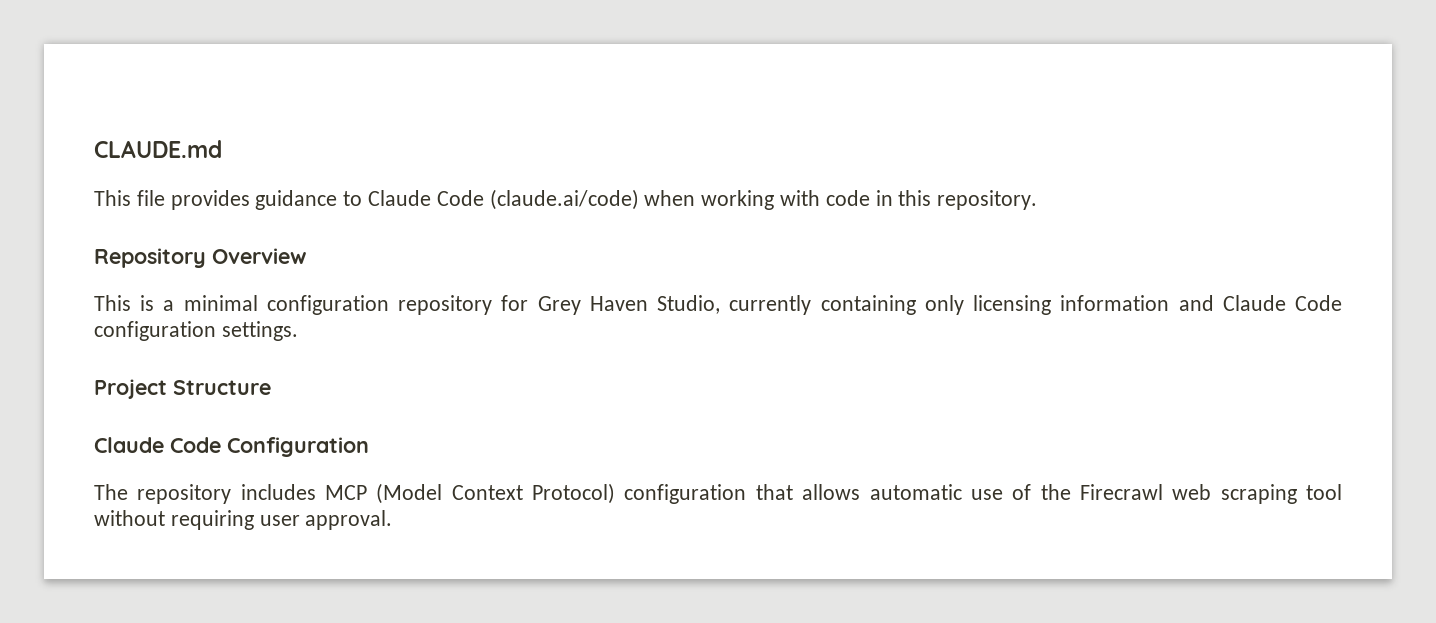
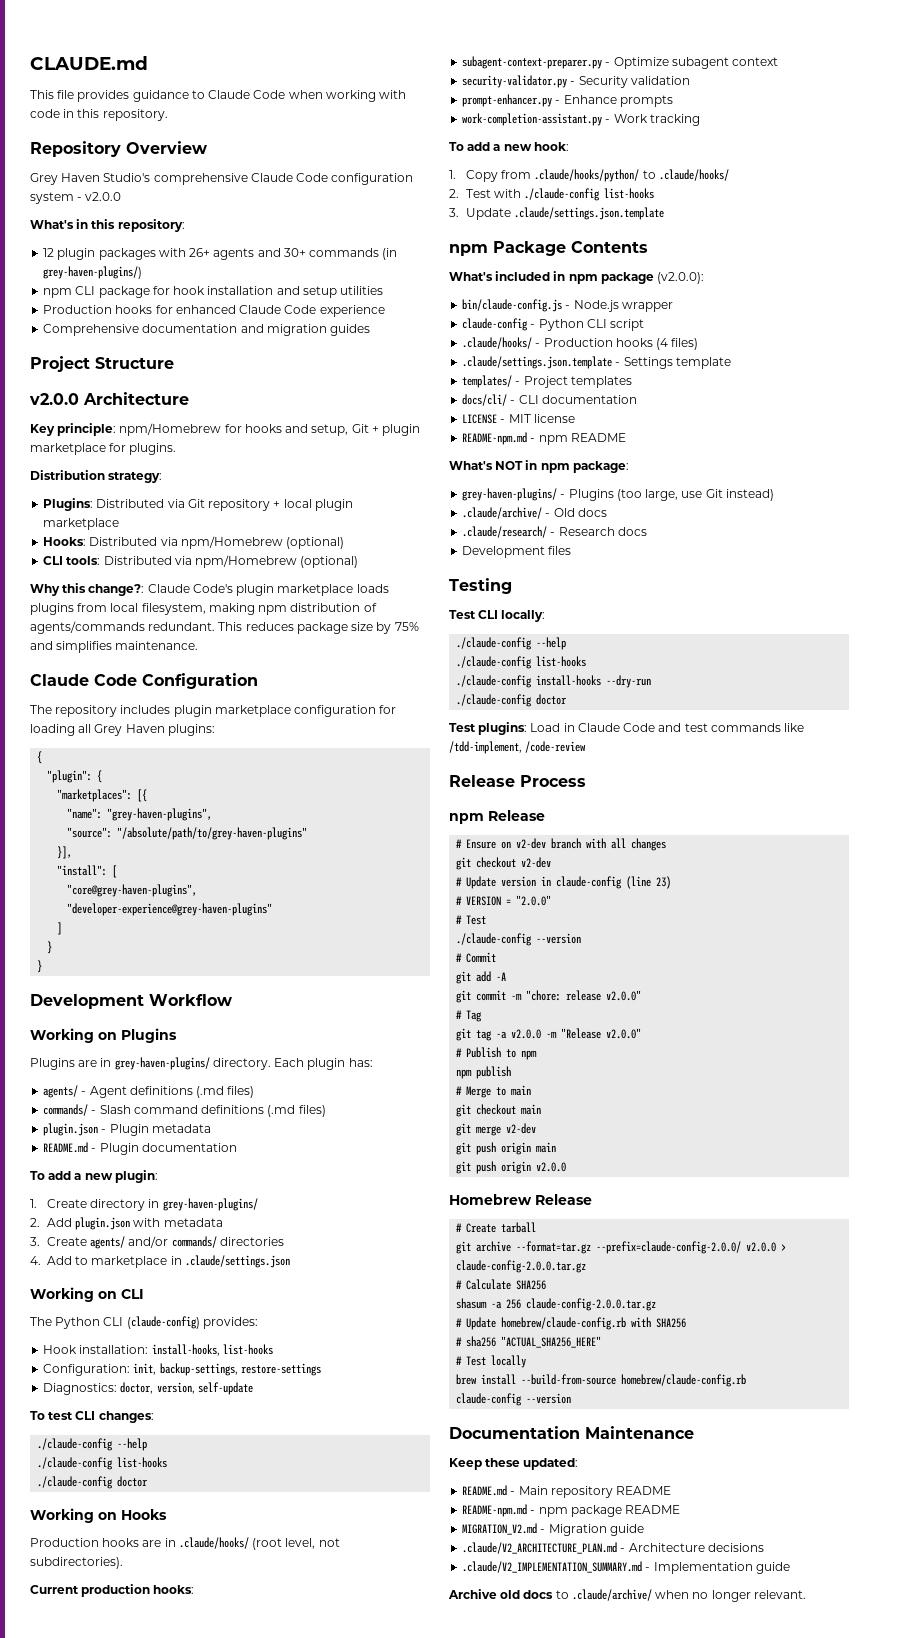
- This file provides guidance to Claude Code (claude.ai/code) when working with code in this repository.
+ This file provides guidance to Claude Code when working with code in this repository.
- This is a minimal configuration repository for Grey Haven Studio, currently containing only licensing information and Claude Code configuration settings.
+ Grey Haven Studio's comprehensive Claude Code configuration system - v2.0.0
+ What's in this repository:
+ 12 plugin packages with 26+ agents and 30+ commands (in grey-haven-plugins/)
+ npm CLI package for hook installation and setup utilities
+ Production hooks for enhanced Claude Code experience
+ Comprehensive documentation and migration guides
  Project Structure
+ v2.0.0 Architecture
+ Key principle: npm/Homebrew for hooks and setup, Git + plugin marketplace for plugins.
+ Distribution strategy:
+ Plugins: Distributed via Git repository + local plugin marketplace
+ Hooks: Distributed via npm/Homebrew (optional)
+ CLI tools: Distributed via npm/Homebrew (optional)
+ Why this change?: Claude Code's plugin marketplace loads plugins from local filesystem, making npm distribution of agents/commands redundant. This reduces package size by 75% and simplifies maintenance.
- The repository includes MCP (Model Context Protocol) configuration that allows automatic use of the Firecrawl web scraping tool without requiring user approval.
+ The repository includes plugin marketplace configuration for loading all Grey Haven plugins:
+ {
+ "plugin": {
+ "marketplaces": [{
+ "name": "grey-haven-plugins",
+ "source": "/absolute/path/to/grey-haven-plugins"
+ }],
+ "install": [
+ "core@grey-haven-plugins",
+ "developer-experience@grey-haven-plugins"
+ ]
+ }
+ }
+ Development Workflow
+ Working on Plugins
+ Plugins are in grey-haven-plugins/ directory. Each plugin has:
+ agents/ - Agent definitions (.md files)
+ commands/ - Slash command definitions (.md files)
+ plugin.json - Plugin metadata
+ README.md - Plugin documentation
+ To add a new plugin:
+ 1. Create directory in grey-haven-plugins/
+ 2. Add plugin.json with metadata
+ 3. Create agents/ and/or commands/ directories
+ 4. Add to marketplace in .claude/settings.json
+ Working on CLI
+ The Python CLI (claude-config) provides:
+ Hook installation: install-hooks, list-hooks
+ Configuration: init, backup-settings, restore-settings
+ Diagnostics: doctor, version, self-update
+ To test CLI changes:
+ ./claude-config --help
+ ./claude-config list-hooks
+ ./claude-config doctor
+ Working on Hooks
+ Production hooks are in .claude/hooks/ (root level, not subdirectories).
+ Current production hooks:
+ subagent-context-preparer.py - Optimize subagent context
+ security-validator.py - Security validation
+ prompt-enhancer.py - Enhance prompts
+ work-completion-assistant.py - Work tracking
+ To add a new hook:
+ 1. Copy from .claude/hooks/python/ to .claude/hooks/
+ 2. Test with ./claude-config list-hooks
+ 3. Update .claude/settings.json.template
+ npm Package Contents
+ What's included in npm package (v2.0.0):
+ bin/claude-config.js - Node.js wrapper
+ claude-config - Python CLI script
+ .claude/hooks/ - Production hooks (4 files)
+ .claude/settings.json.template - Settings template
+ templates/ - Project templates
+ docs/cli/ - CLI documentation
+ LICENSE - MIT license
+ README-npm.md - npm README
+ What's NOT in npm package:
+ grey-haven-plugins/ - Plugins (too large, use Git instead)
+ .claude/archive/ - Old docs
+ .claude/research/ - Research docs
+ Development files
+ Testing
+ Test CLI locally:
+ ./claude-config --help
+ ./claude-config list-hooks
+ ./claude-config install-hooks --dry-run
+ ./claude-config doctor
+ Test plugins: Load in Claude Code and test commands like /tdd-implement, /code-review
+ Release Process
+ npm Release
+ # Ensure on v2-dev branch with all changes
+ git checkout v2-dev
+ # Update version in claude-config (line 23)
+ # VERSION = "2.0.0"
+ # Test
+ ./claude-config --version
+ # Commit
+ git add -A
+ git commit -m "chore: release v2.0.0"
+ # Tag
+ git tag -a v2.0.0 -m "Release v2.0.0"
+ # Publish to npm
+ npm publish
+ # Merge to main
+ git checkout main
+ git merge v2-dev
+ git push origin main
+ git push origin v2.0.0
+ Homebrew Release
+ # Create tarball
+ git archive --format=tar.gz --prefix=claude-config-2.0.0/ v2.0.0 > claude-config-2.0.0.tar.gz
+ # Calculate SHA256
+ shasum -a 256 claude-config-2.0.0.tar.gz
+ # Update homebrew/claude-config.rb with SHA256
+ # sha256 "ACTUAL_SHA256_HERE"
+ # Test locally
+ brew install --build-from-source homebrew/claude-config.rb
+ claude-config --version
+ Documentation Maintenance
+ Keep these updated:
+ README.md - Main repository README
+ README-npm.md - npm package README
+ MIGRATION_V2.md - Migration guide
+ .claude/V2_ARCHITECTURE_PLAN.md - Architecture decisions
+ .claude/V2_IMPLEMENTATION_SUMMARY.md - Implementation guide
+ Archive old docs to .claude/archive/ when no longer relevant.

